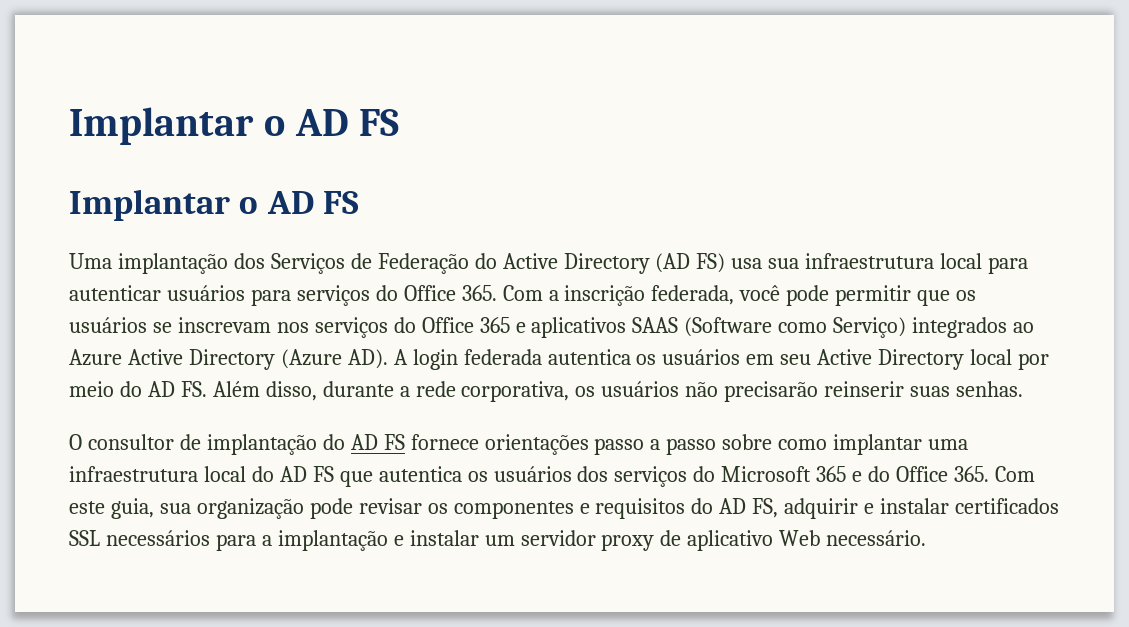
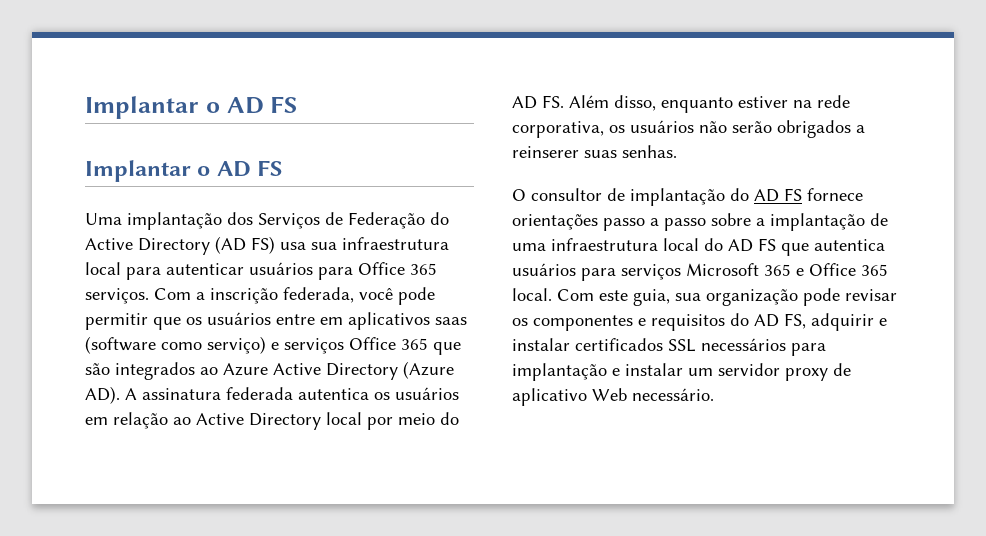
- Uma implantação dos Serviços de Federação do Active Directory (AD FS) usa sua infraestrutura local para autenticar usuários para serviços do Office 365. Com a inscrição federada, você pode permitir que os usuários se inscrevam nos serviços do Office 365 e aplicativos SAAS (Software como Serviço) integrados ao Azure Active Directory (Azure AD). A login federada autentica os usuários em seu Active Directory local por meio do AD FS. Além disso, durante a rede corporativa, os usuários não precisarão reinserir suas senhas.
+ Uma implantação dos Serviços de Federação do Active Directory (AD FS) usa sua infraestrutura local para autenticar usuários para Office 365 serviços. Com a inscrição federada, você pode permitir que os usuários entre em aplicativos saas (software como serviço) e serviços Office 365 que são integrados ao Azure Active Directory (Azure AD). A assinatura federada autentica os usuários em relação ao Active Directory local por meio do AD FS. Além disso, enquanto estiver na rede corporativa, os usuários não serão obrigados a reinserer suas senhas.
- O consultor de implantação do AD FS fornece orientações passo a passo sobre como implantar uma infraestrutura local do AD FS que autentica os usuários dos serviços do Microsoft 365 e do Office 365. Com este guia, sua organização pode revisar os componentes e requisitos do AD FS, adquirir e instalar certificados SSL necessários para a implantação e instalar um servidor proxy de aplicativo Web necessário.
+ O consultor de implantação do AD FS fornece orientações passo a passo sobre a implantação de uma infraestrutura local do AD FS que autentica usuários para serviços Microsoft 365 e Office 365 local. Com este guia, sua organização pode revisar os componentes e requisitos do AD FS, adquirir e instalar certificados SSL necessários para implantação e instalar um servidor proxy de aplicativo Web necessário.

